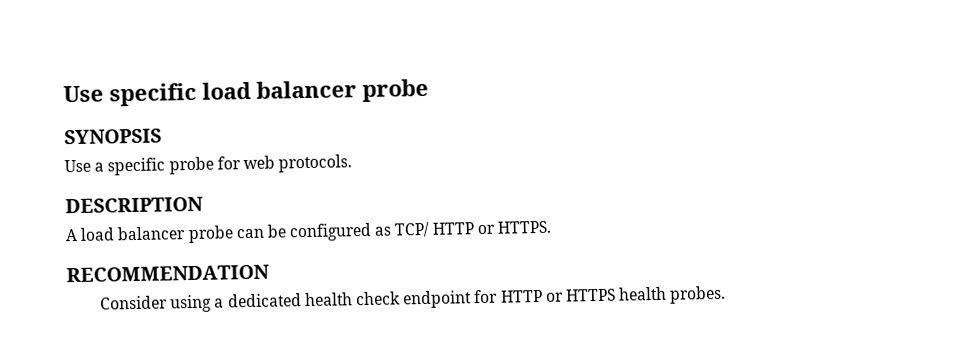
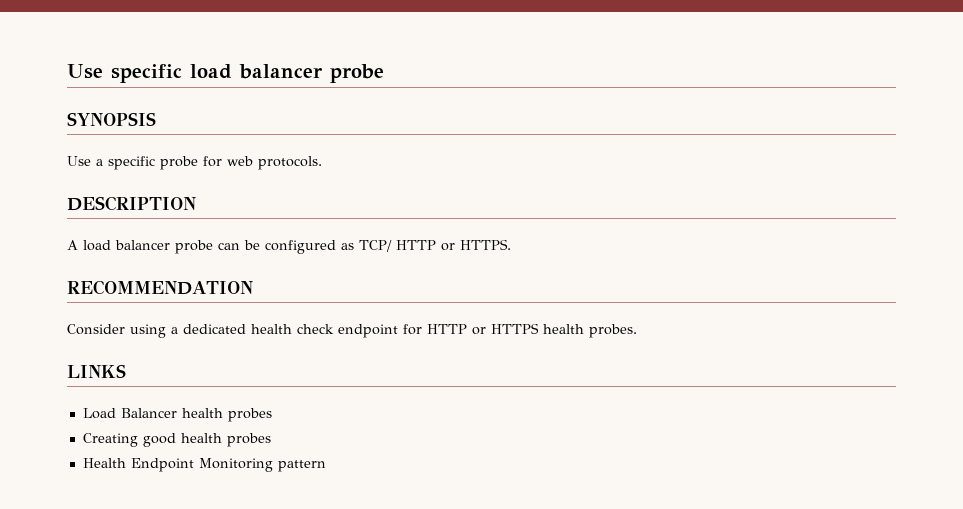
+ LINKS
+ Load Balancer health probes
+ Creating good health probes
+ Health Endpoint Monitoring pattern

